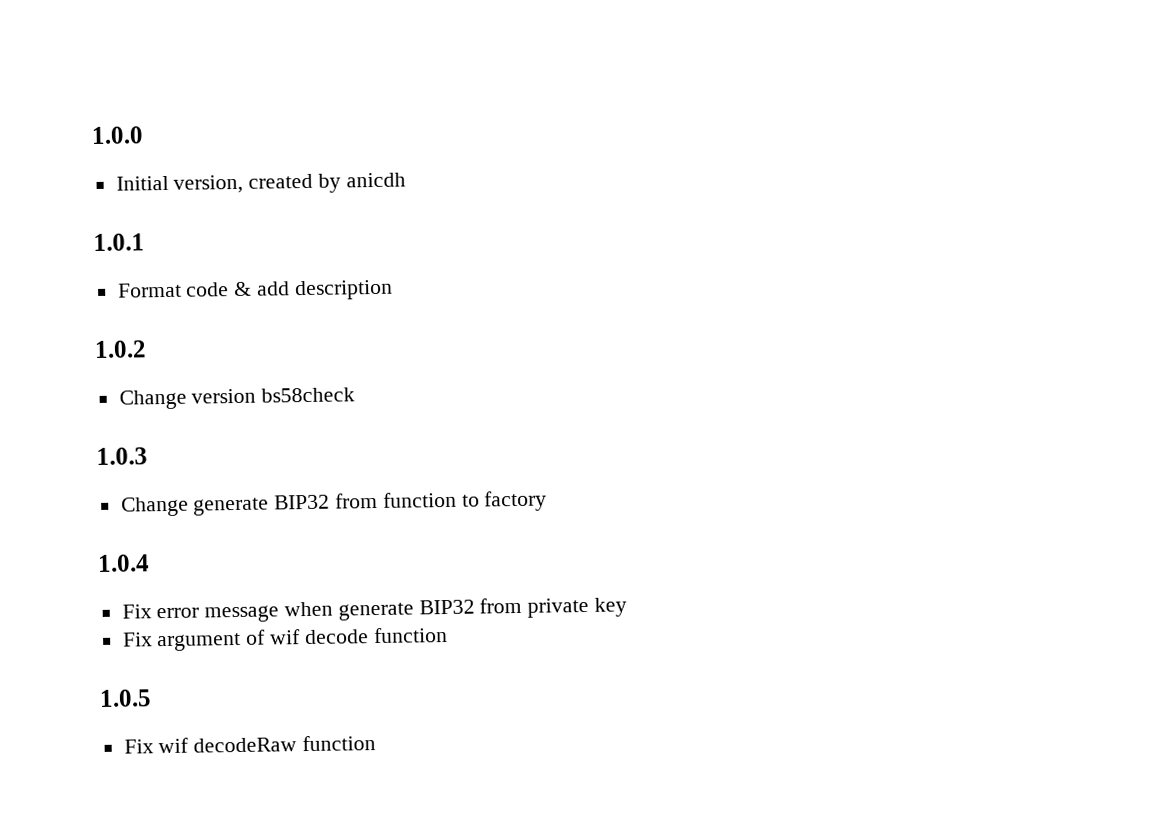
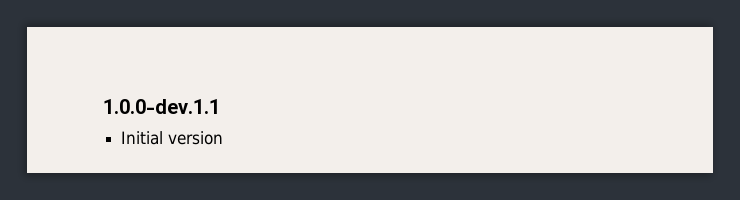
- 1.0.0
+ 1.0.0-dev.1.1
- Initial version, created by anicdh
- 1.0.1
- Format code & add description
- 1.0.2
- Change version bs58check
- 1.0.3
- Change generate BIP32 from function to factory
- 1.0.4
- Fix error message when generate BIP32 from private key
- Fix argument of wif decode function
- 1.0.5
- Fix wif decodeRaw function
+ Initial version

